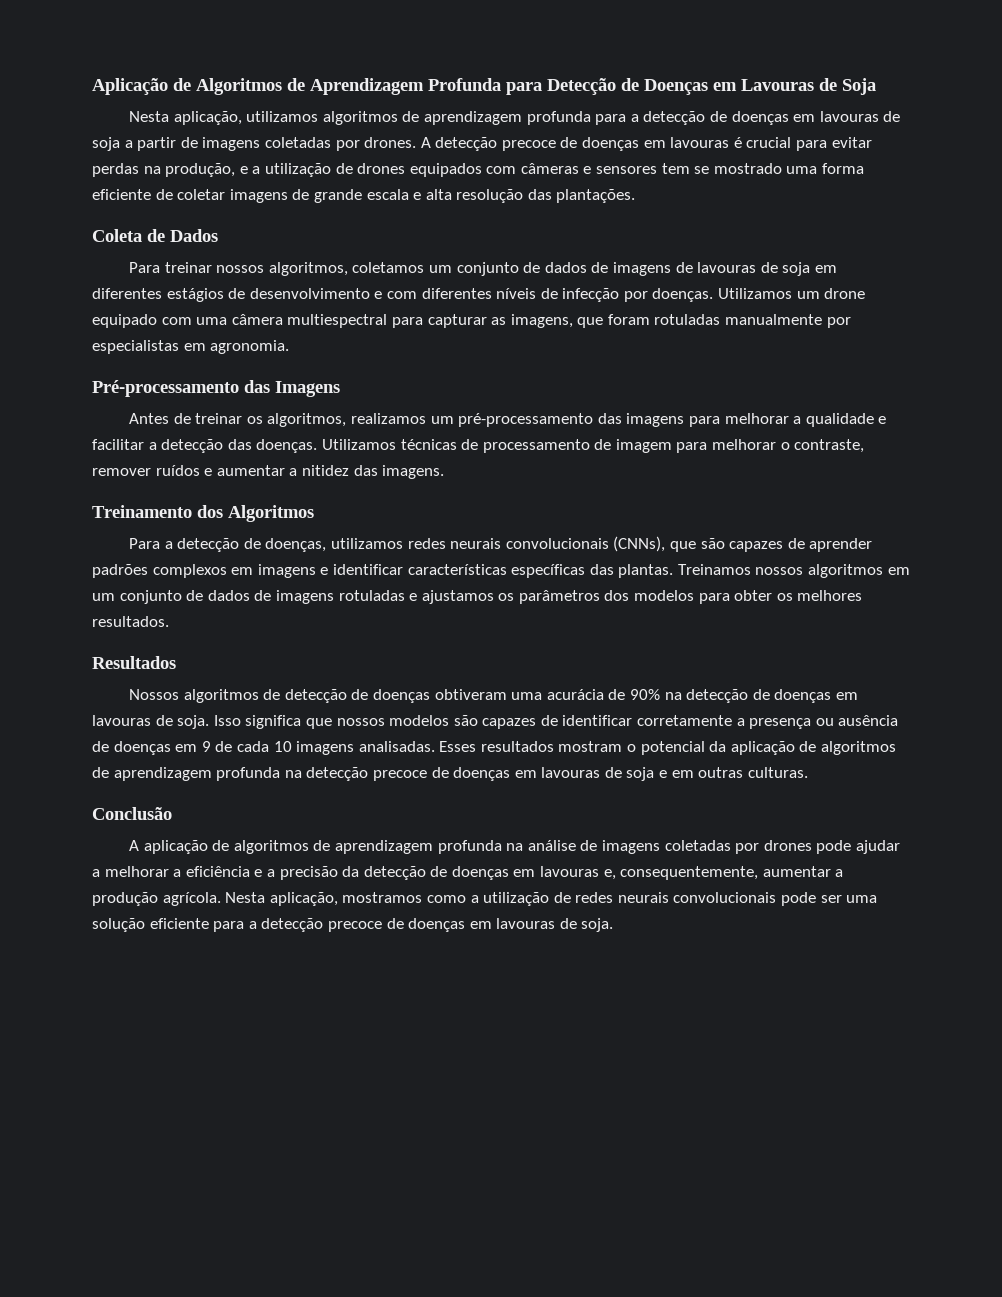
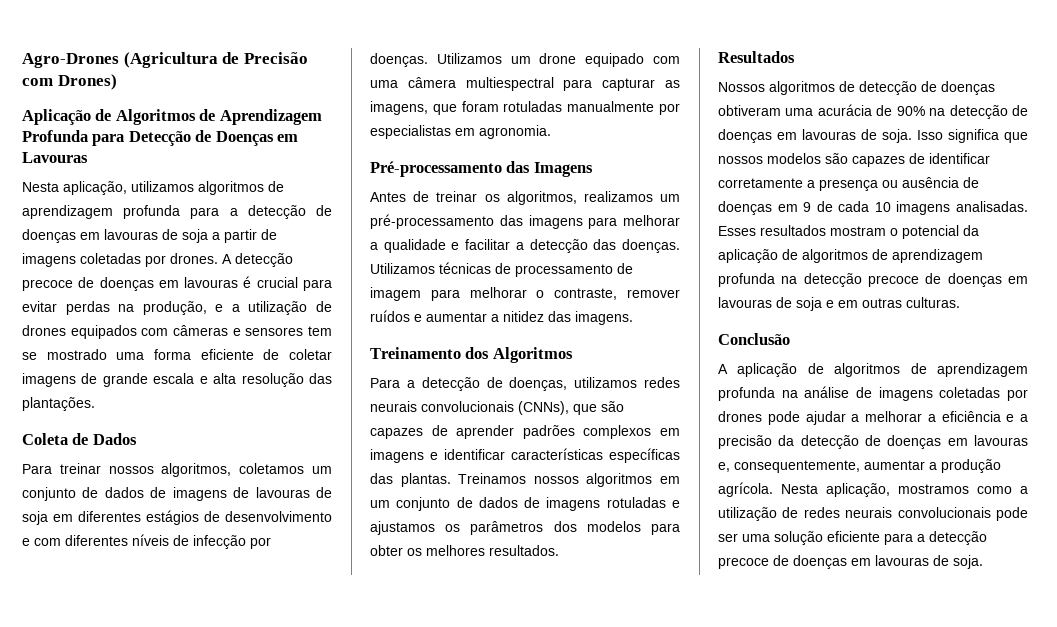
+ Agro-Drones (Agricultura de Precisão com Drones)
- Aplicação de Algoritmos de Aprendizagem Profunda para Detecção de Doenças em Lavouras de Soja
+ Aplicação de Algoritmos de Aprendizagem Profunda para Detecção de Doenças em Lavouras

